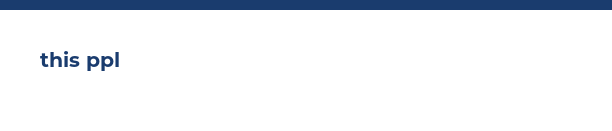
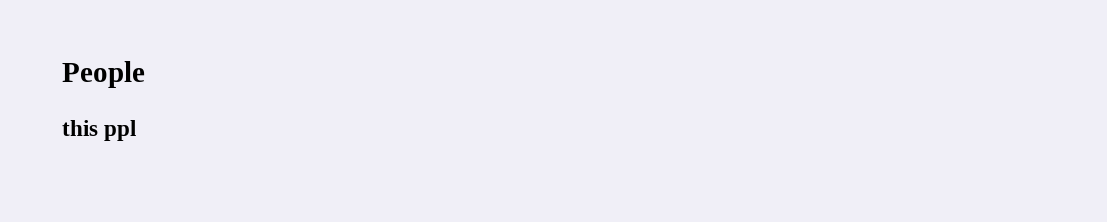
+ People

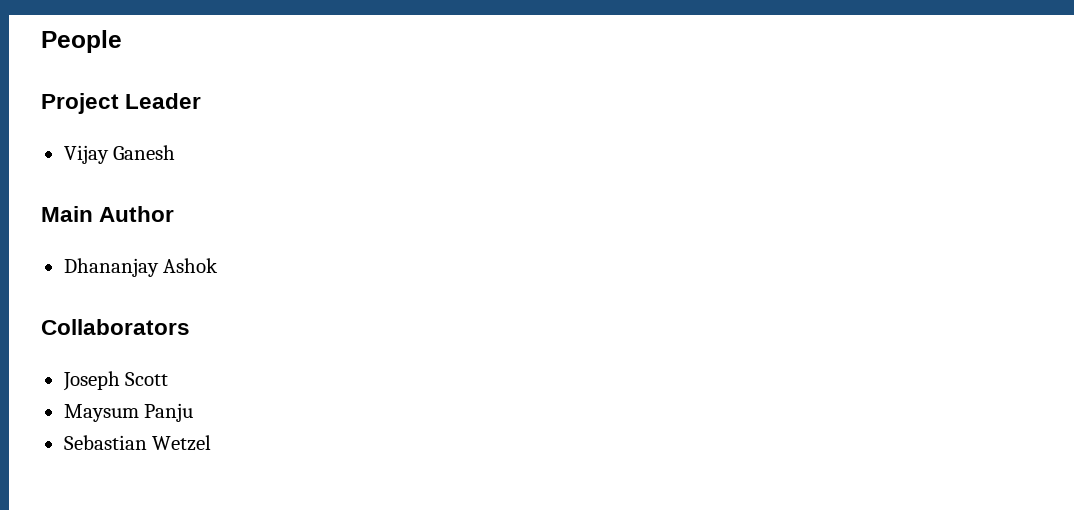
- this ppl
+ Project Leader
+ Vijay Ganesh
+ Main Author
+ Dhananjay Ashok
+ Collaborators
+ Joseph Scott
+ Maysum Panju
+ Sebastian Wetzel

